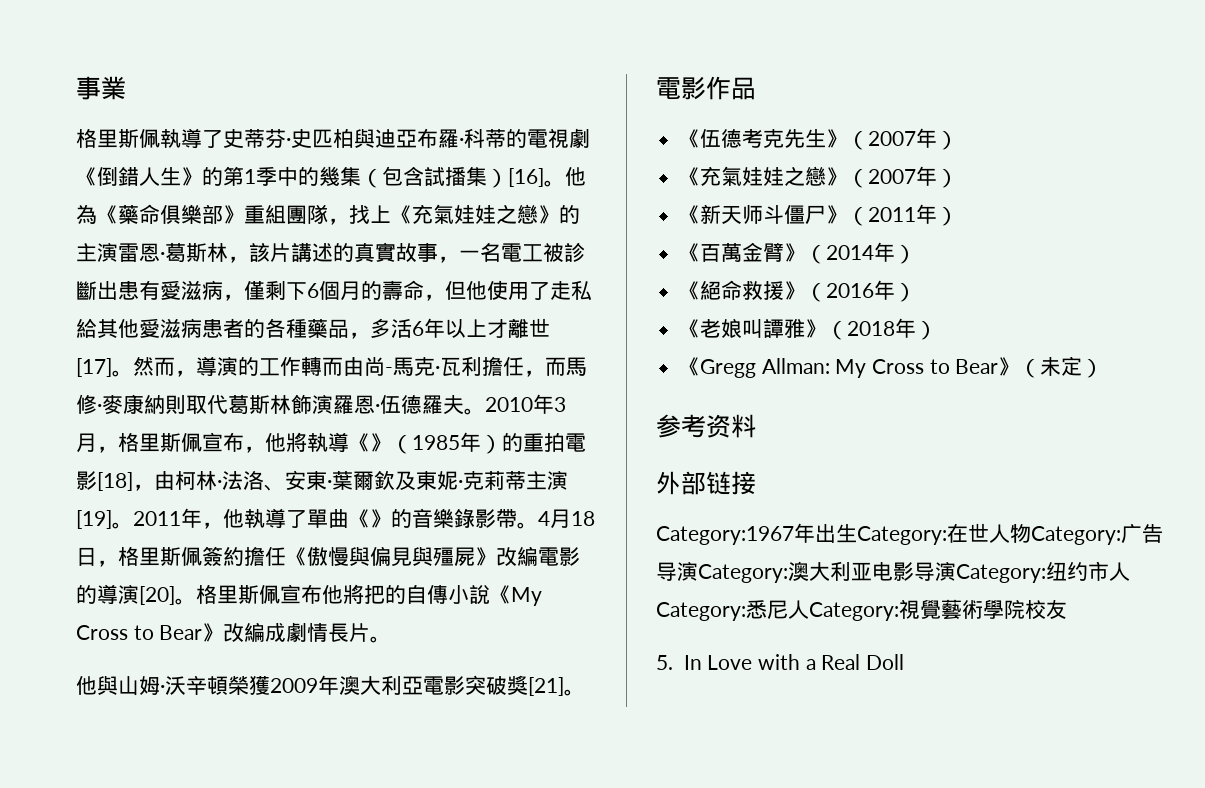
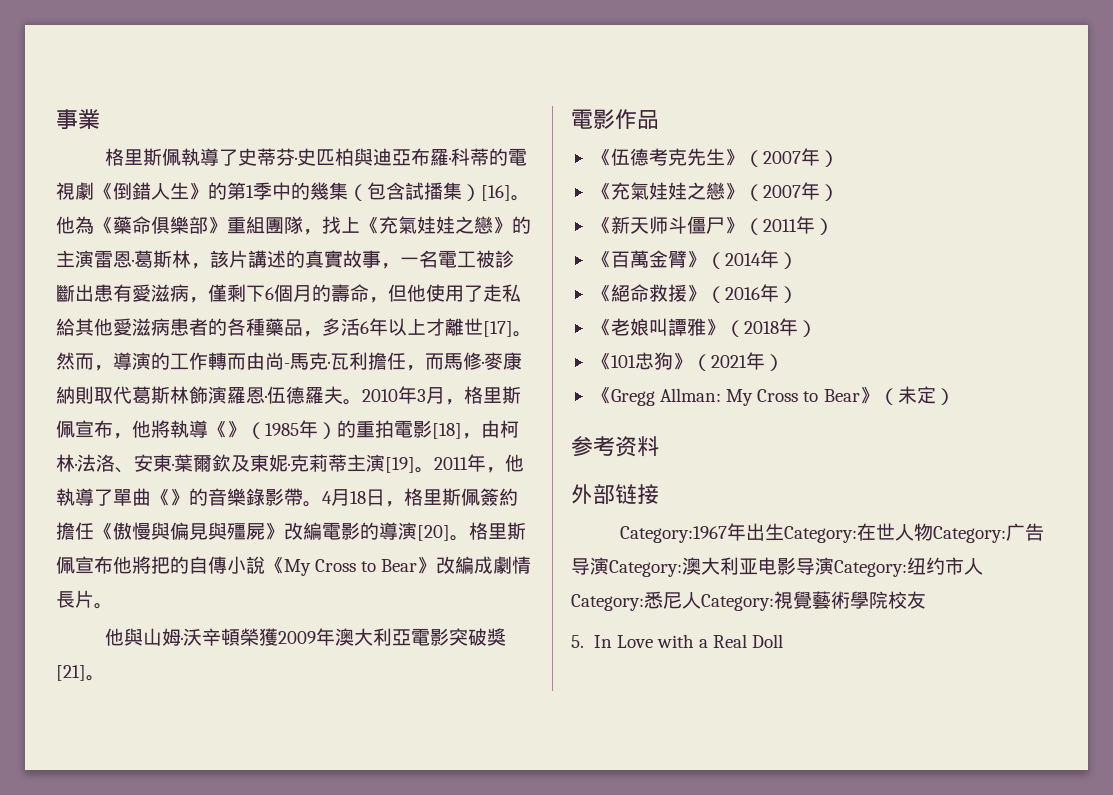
+ 《101忠狗》（2021年）

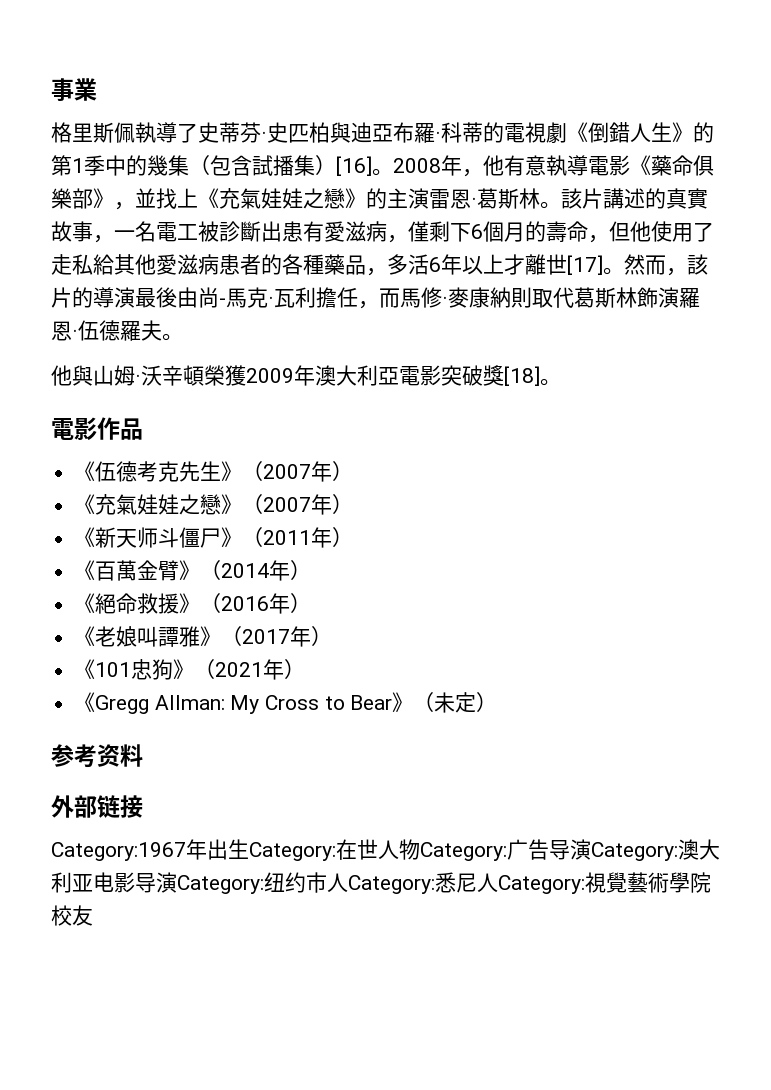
- 他為《藥命俱樂部》重組團隊，找上《充氣娃娃之戀》的主演雷恩·葛斯林，該片講述的真實故事，一名電工被診斷出患有愛滋病，僅剩下6個月的壽命，但他使用了走私給其他愛滋病患者的各種藥品，多活6年以上才離世[17]。
+ 2008年，他有意執導電影《藥命俱樂部》，並找上《充氣娃娃之戀》的主演雷恩·葛斯林。該片講述的真實故事，一名電工被診斷出患有愛滋病，僅剩下6個月的壽命，但他使用了走私給其他愛滋病患者的各種藥品，多活6年以上才離世[17]。
- 然而，導演的工作轉而由尚-馬克·瓦利擔任，而馬修·麥康納則取代葛斯林飾演羅恩·伍德羅夫。2010年3月，格里斯佩宣布，他將執導《》（1985年）的重拍電影[18]，由柯林·法洛、安東·葉爾欽及東妮·克莉蒂主演[19]。2011年，他執導了單曲《》的音樂錄影帶。4月18日，格里斯佩簽約擔任《傲慢與偏見與殭屍》改編電影的導演[20]。格里斯佩宣布他將把的自傳小說《My Cross to Bear》改編成劇情長片。
+ 然而，該片的導演最後由尚-馬克·瓦利擔任，而馬修·麥康納則取代葛斯林飾演羅恩·伍德羅夫。
- 他與山姆·沃辛頓榮獲2009年澳大利亞電影突破獎[21]。
+ 他與山姆·沃辛頓榮獲2009年澳大利亞電影突破獎[18]。
- 《老娘叫譚雅》（2018年）
+ 《老娘叫譚雅》（2017年）
- 5. In Love with a Real Doll

